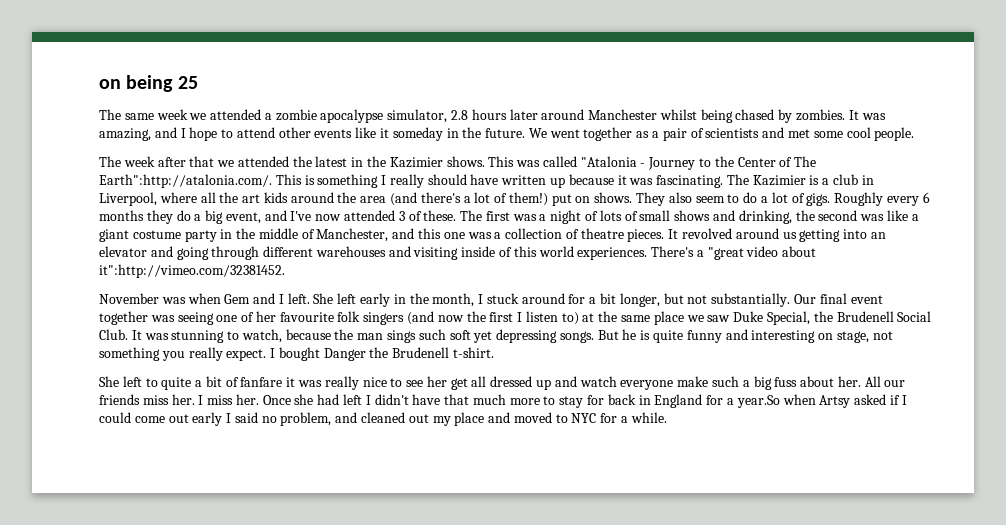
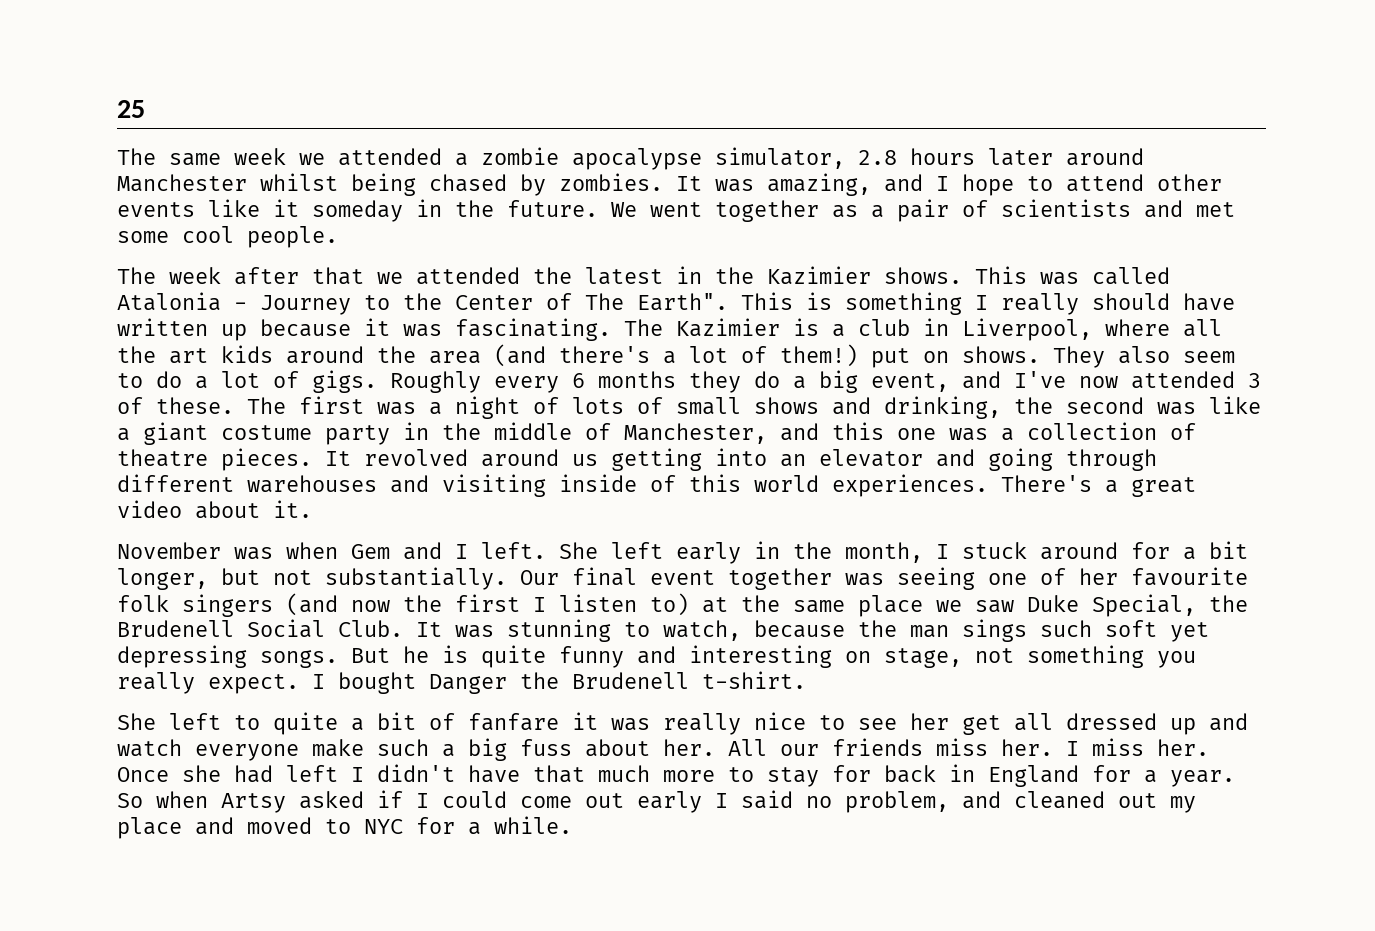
- on being 25
+ 25
- This was called "Atalonia - Journey to the Center of The Earth":http://atalonia.com/. This is something I really should have written up because it was fascinating.
+ This was called Atalonia - Journey to the Center of The Earth". This is something I really should have written up because it was fascinating.
- There's a "great video about it":http://vimeo.com/32381452.
+ There's a great video about it.
- Once she had left I didn't have that much more to stay for back in England for a year.So when Artsy asked if I could come out early I said no problem, and cleaned out my place and moved to NYC for a while.
+ Once she had left I didn't have that much more to stay for back in England for a year. So when Artsy asked if I could come out early I said no problem, and cleaned out my place and moved to NYC for a while.

